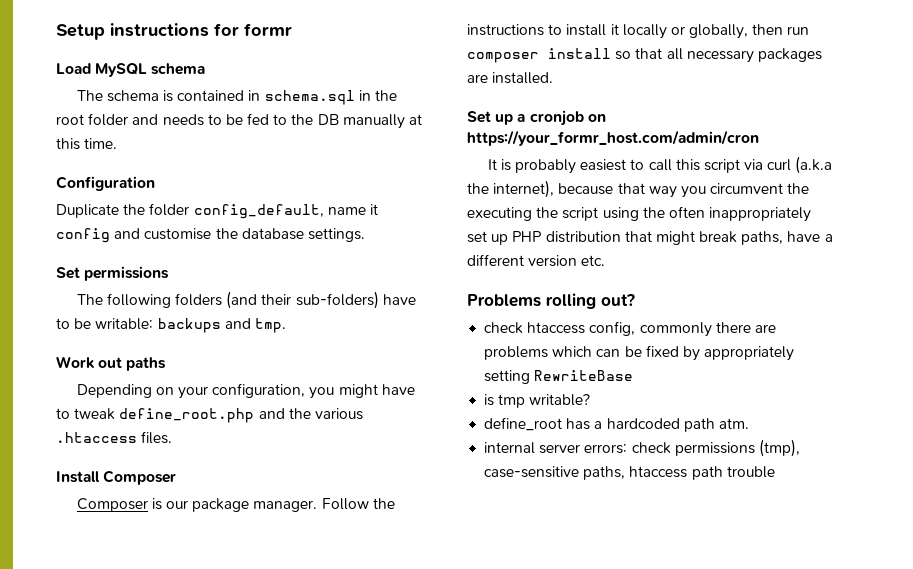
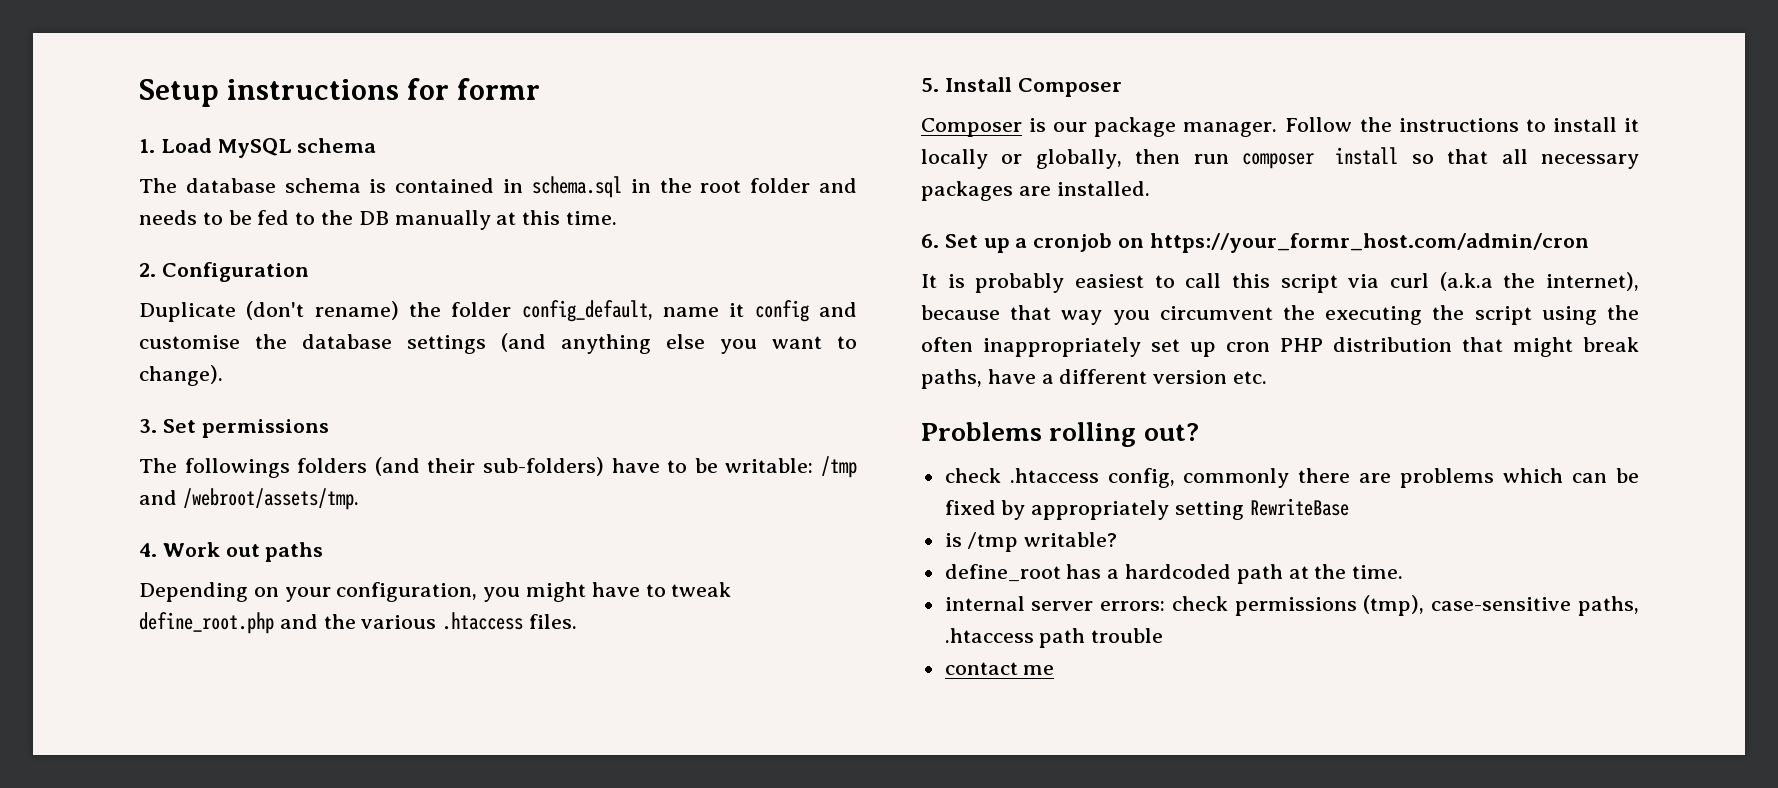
- Load MySQL schema
+ 1. Load MySQL schema
- The schema is contained in schema.sql in the root folder and needs to be fed to the DB manually at this time.
+ The database schema is contained in schema.sql in the root folder and needs to be fed to the DB manually at this time.
- Configuration
+ 2. Configuration
- Duplicate the folder config_default, name it config and customise the database settings.
- Set permissions
+ Duplicate (don't rename) the folder config_default, name it config and customise the database settings (and anything else you want to change).
+ 3. Set permissions
- The following folders (and their sub-folders) have to be writable: backups and tmp.
- Work out paths
+ The followings folders (and their sub-folders) have to be writable: /tmp and /webroot/assets/tmp.
+ 4. Work out paths
- Install Composer
+ 5. Install Composer
- Set up a cronjob on https://your_formr_host.com/admin/cron
+ 6. Set up a cronjob on https://your_formr_host.com/admin/cron
- It is probably easiest to call this script via curl (a.k.a the internet), because that way you circumvent the executing the script using the often inappropriately set up PHP distribution that might break paths, have a different version etc.
+ It is probably easiest to call this script via curl (a.k.a the internet), because that way you circumvent the executing the script using the often inappropriately set up cron PHP distribution that might break paths, have a different version etc.
- check htaccess config, commonly there are problems which can be fixed by appropriately setting RewriteBase
+ check .htaccess config, commonly there are problems which can be fixed by appropriately setting RewriteBase
- is tmp writable?
+ is /tmp writable?
- define_root has a hardcoded path atm.
+ define_root has a hardcoded path at the time.
- internal server errors: check permissions (tmp), case-sensitive paths, htaccess path trouble
+ internal server errors: check permissions (tmp), case-sensitive paths, .htaccess path trouble
+ contact me

